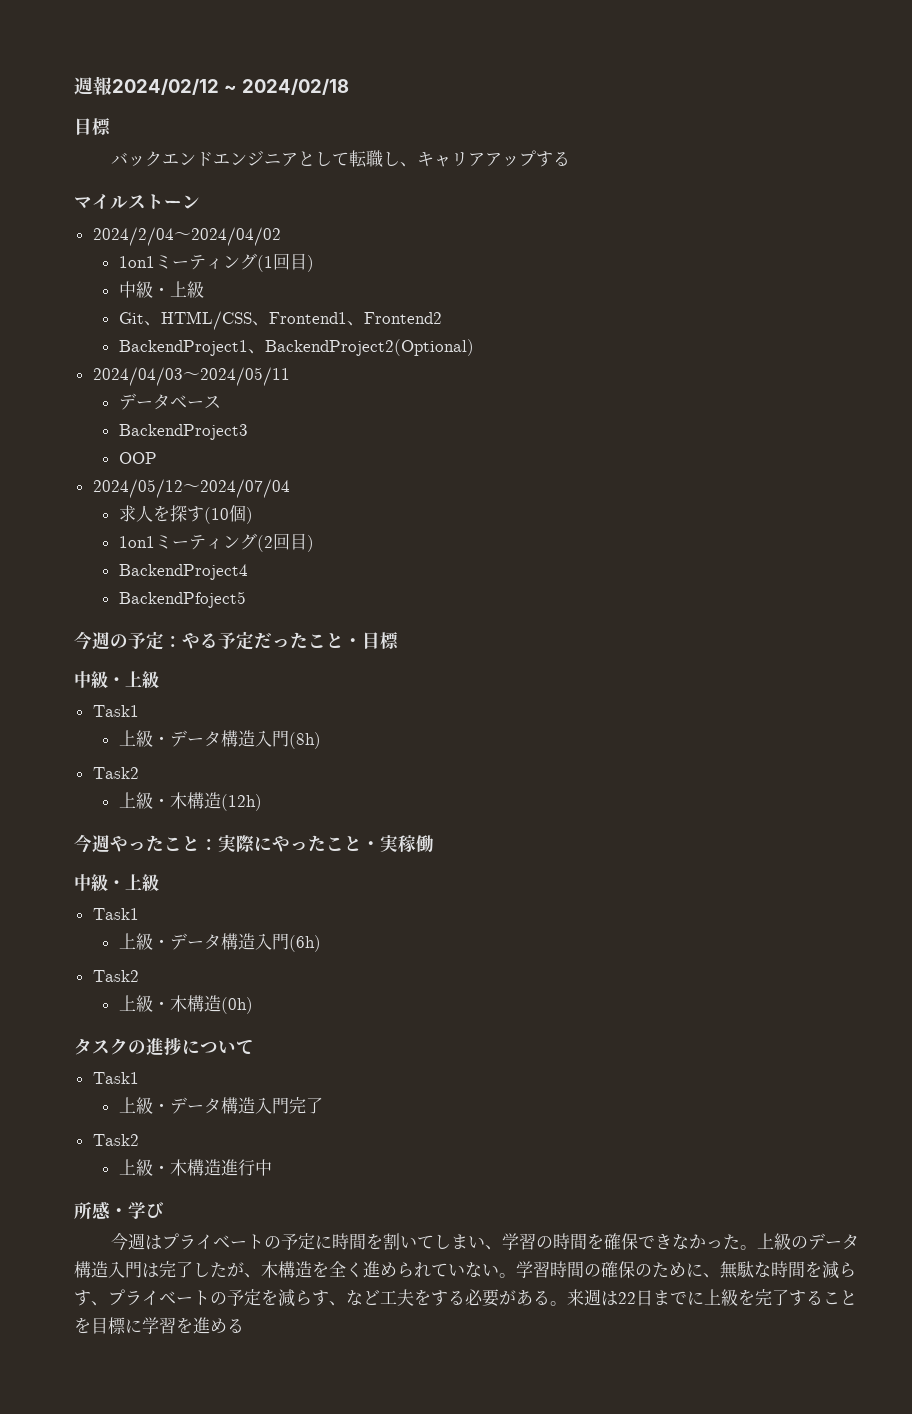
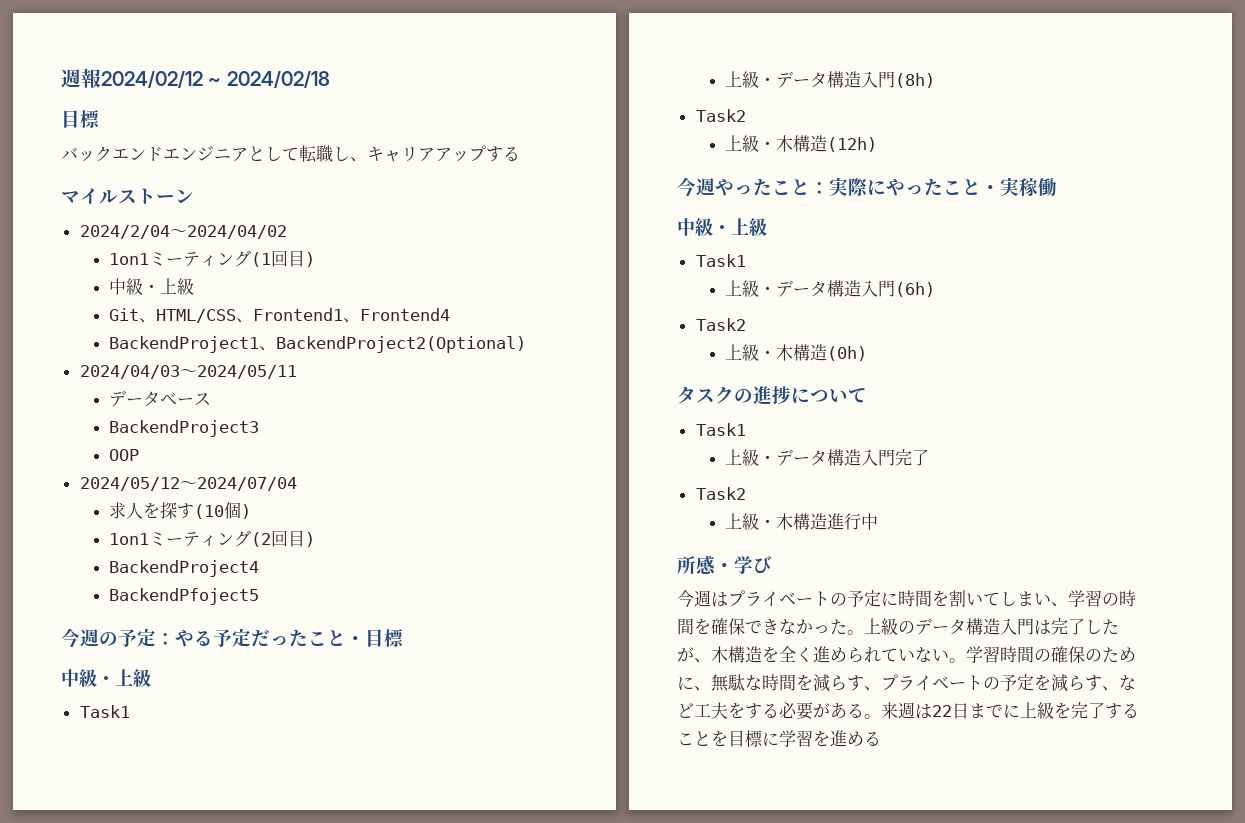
- Git、HTML/CSS、Frontend1、Frontend2
+ Git、HTML/CSS、Frontend1、Frontend4

